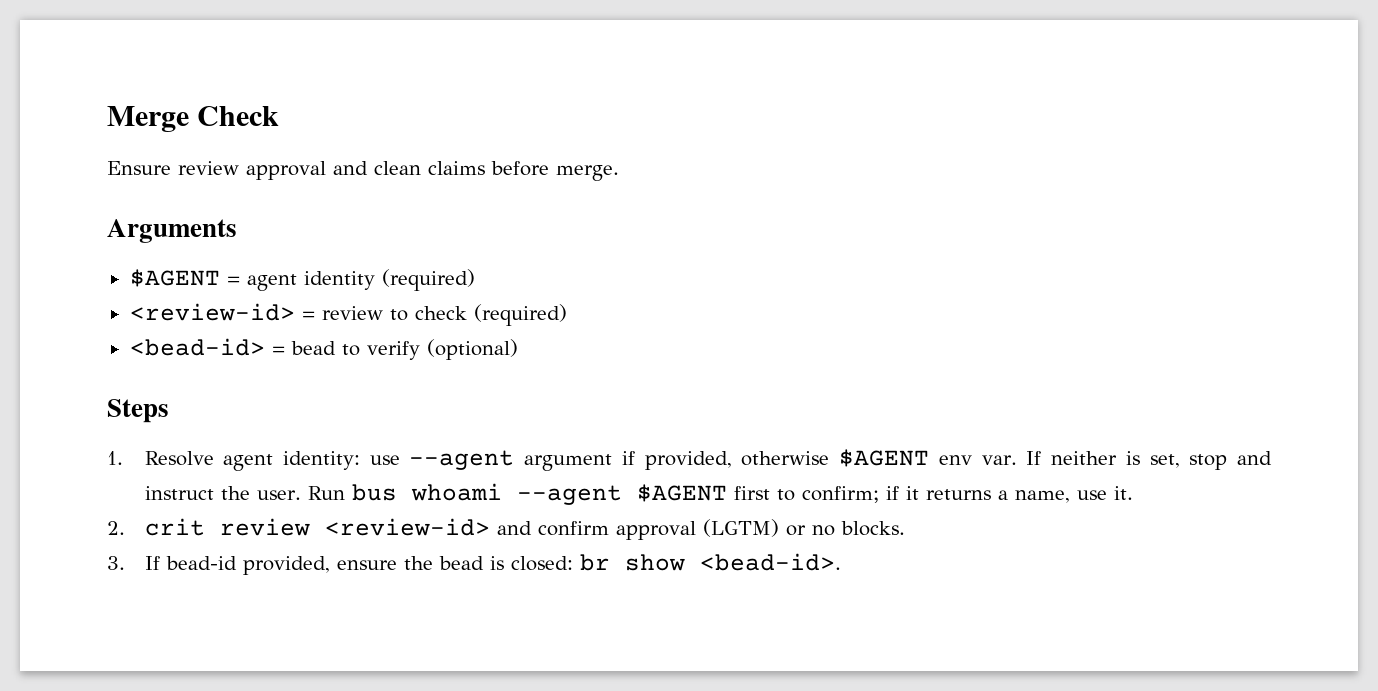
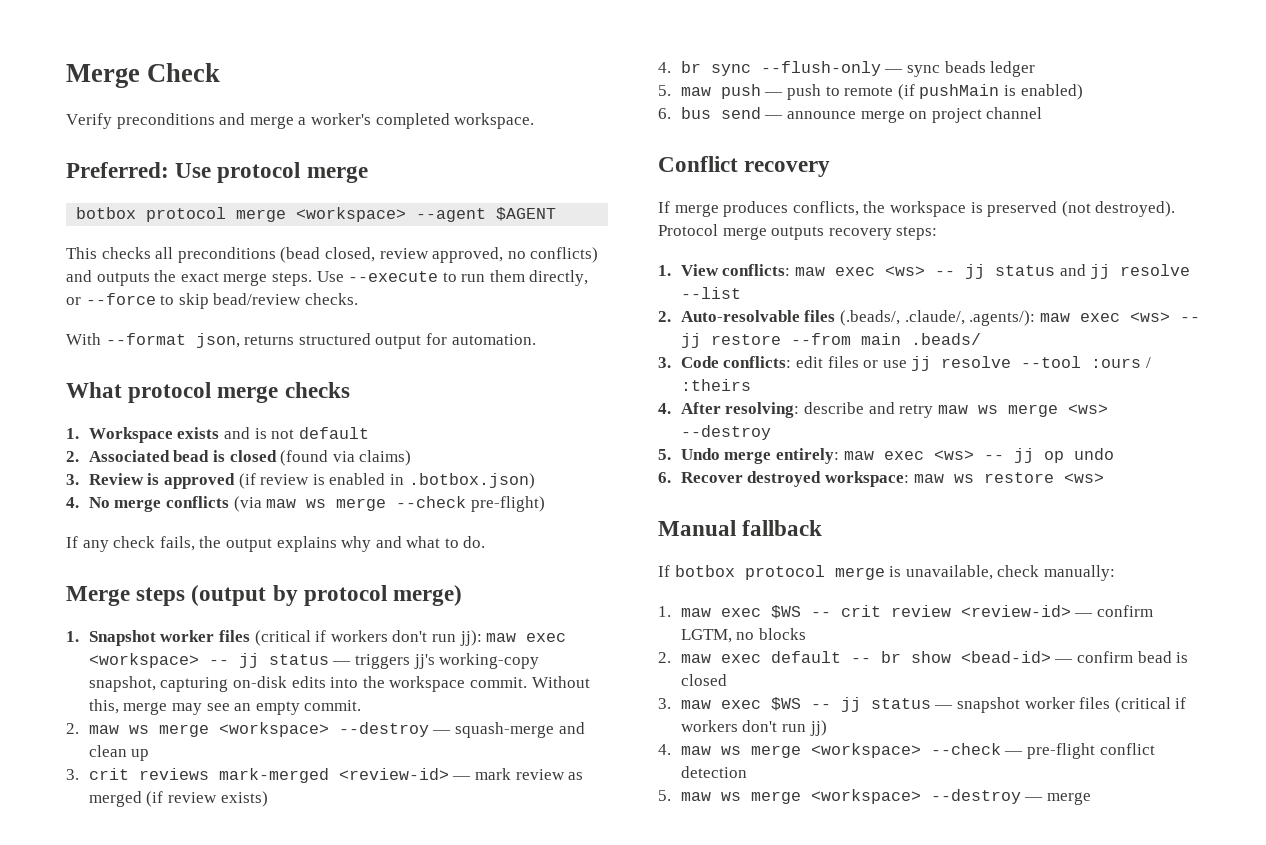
- Ensure review approval and clean claims before merge.
- Arguments
- $AGENT = agent identity (required)
- <review-id> = review to check (required)
- <bead-id> = bead to verify (optional)
- Steps
- 1. Resolve agent identity: use --agent argument if provided, otherwise $AGENT env var. If neither is set, stop and instruct the user. Run bus whoami --agent $AGENT first to confirm; if it returns a name, use it.
- 2. crit review <review-id> and confirm approval (LGTM) or no blocks.
- 3. If bead-id provided, ensure the bead is closed: br show <bead-id>.
+ Verify preconditions and merge a worker's completed workspace.
+ Preferred: Use protocol merge
+ botbox protocol merge <workspace> --agent $AGENT
+ This checks all preconditions (bead closed, review approved, no conflicts) and outputs the exact merge steps. Use --execute to run them directly, or --force to skip bead/review checks.
+ With --format json, returns structured output for automation.
+ What protocol merge checks
+ 1. Workspace exists and is not default
+ 2. Associated bead is closed (found via claims)
+ 3. Review is approved (if review is enabled in .botbox.json)
+ 4. No merge conflicts (via maw ws merge --check pre-flight)
+ If any check fails, the output explains why and what to do.
+ Merge steps (output by protocol merge)
+ 1. Snapshot worker files (critical if workers don't run jj): maw exec <workspace> -- jj status — triggers jj's working-copy snapshot, capturing on-disk edits into the workspace commit. Without this, merge may see an empty commit.
+ 2. maw ws merge <workspace> --destroy — squash-merge and clean up
+ 3. crit reviews mark-merged <review-id> — mark review as merged (if review exists)
+ 4. br sync --flush-only — sync beads ledger
+ 5. maw push — push to remote (if pushMain is enabled)
+ 6. bus send — announce merge on project channel
+ Conflict recovery
+ If merge produces conflicts, the workspace is preserved (not destroyed). Protocol merge outputs recovery steps:
+ 1. View conflicts: maw exec <ws> -- jj status and jj resolve --list
+ 2. Auto-resolvable files (.beads/, .claude/, .agents/): maw exec <ws> -- jj restore --from main .beads/
+ 3. Code conflicts: edit files or use jj resolve --tool :ours / :theirs
+ 4. After resolving: describe and retry maw ws merge <ws> --destroy
+ 5. Undo merge entirely: maw exec <ws> -- jj op undo
+ 6. Recover destroyed workspace: maw ws restore <ws>
+ Manual fallback
+ If botbox protocol merge is unavailable, check manually:
+ 1. maw exec $WS -- crit review <review-id> — confirm LGTM, no blocks
+ 2. maw exec default -- br show <bead-id> — confirm bead is closed
+ 3. maw exec $WS -- jj status — snapshot worker files (critical if workers don't run jj)
+ 4. maw ws merge <workspace> --check — pre-flight conflict detection
+ 5. maw ws merge <workspace> --destroy — merge

